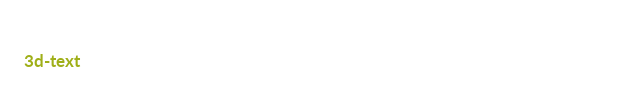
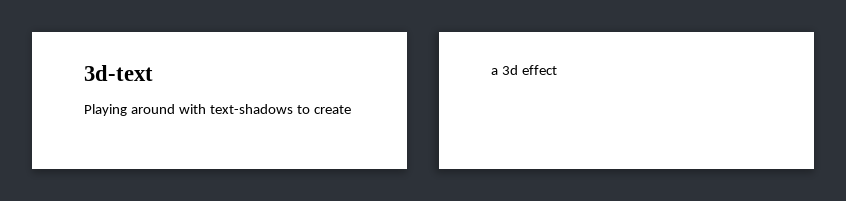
+ Playing around with text-shadows to create a 3d effect

